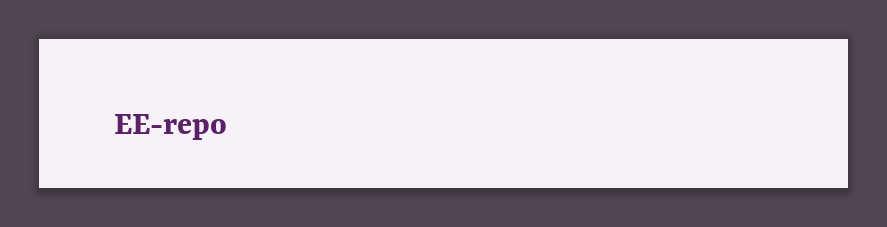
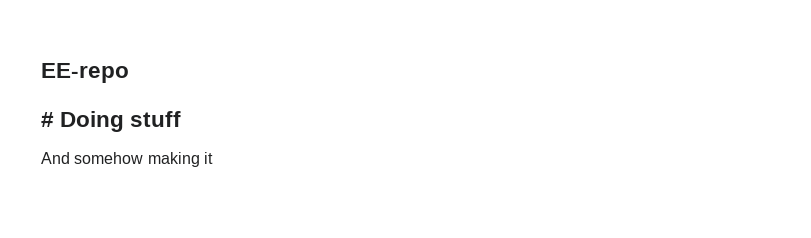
+ # Doing stuff
+ And somehow making it

